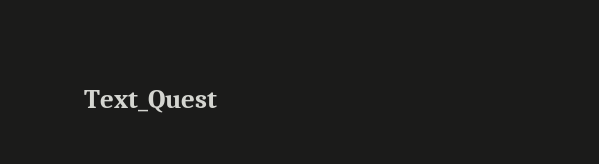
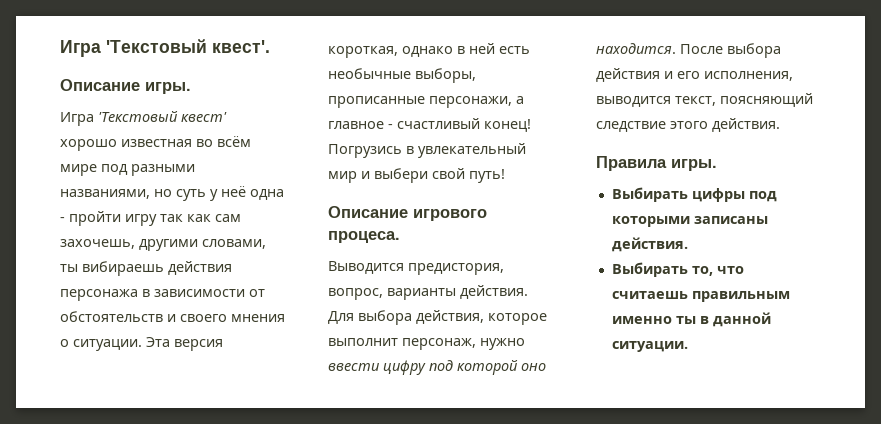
- Text_Quest
+ Игра 'Текстовый квест'.
+ Описание игры.
+ Игра 'Текстовый квест' хорошо известная во всём мире под разными названиями, но суть у неё одна - пройти игру так как сам захочешь, другими словами, ты вибираешь действия персонажа в зависимости от обстоятельств и своего мнения о ситуации. Эта версия короткая, однако в ней есть необычные выборы, прописанные персонажи, а главное - счастливый конец! Погрузись в увлекательный мир и выбери свой путь!
+ Описание игрового процеса.
+ Выводится предистория, вопрос, варианты действия. Для выбора действия, которое выполнит персонаж, нужно ввести цифру под которой оно находится. После выбора действия и его исполнения, выводится текст, поясняющий следствие этого действия.
+ Правила игры.
+ Выбирать цифры под которыми записаны действия.
+ Выбирать то, что считаешь правильным именно ты в данной ситуации.

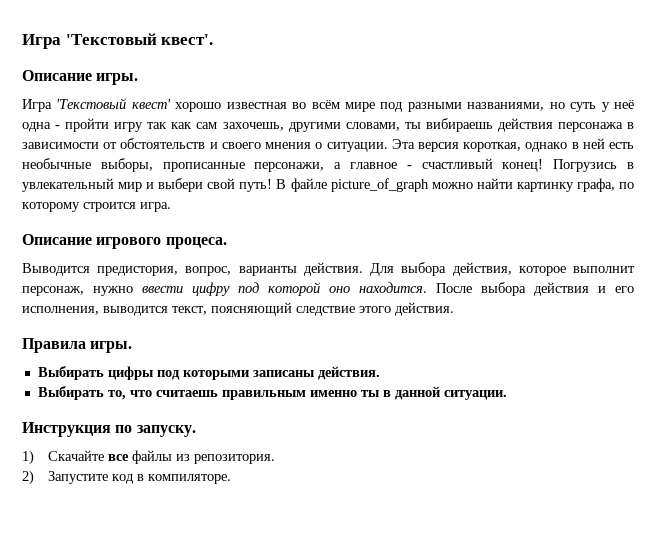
+ В файле picture_of_graph можно найти картинку графа, по которому строится игра.
+ Инструкция по запуску.
+ 1) Скачайте все файлы из репозитория.
+ 2) Запустите код в компиляторе.

